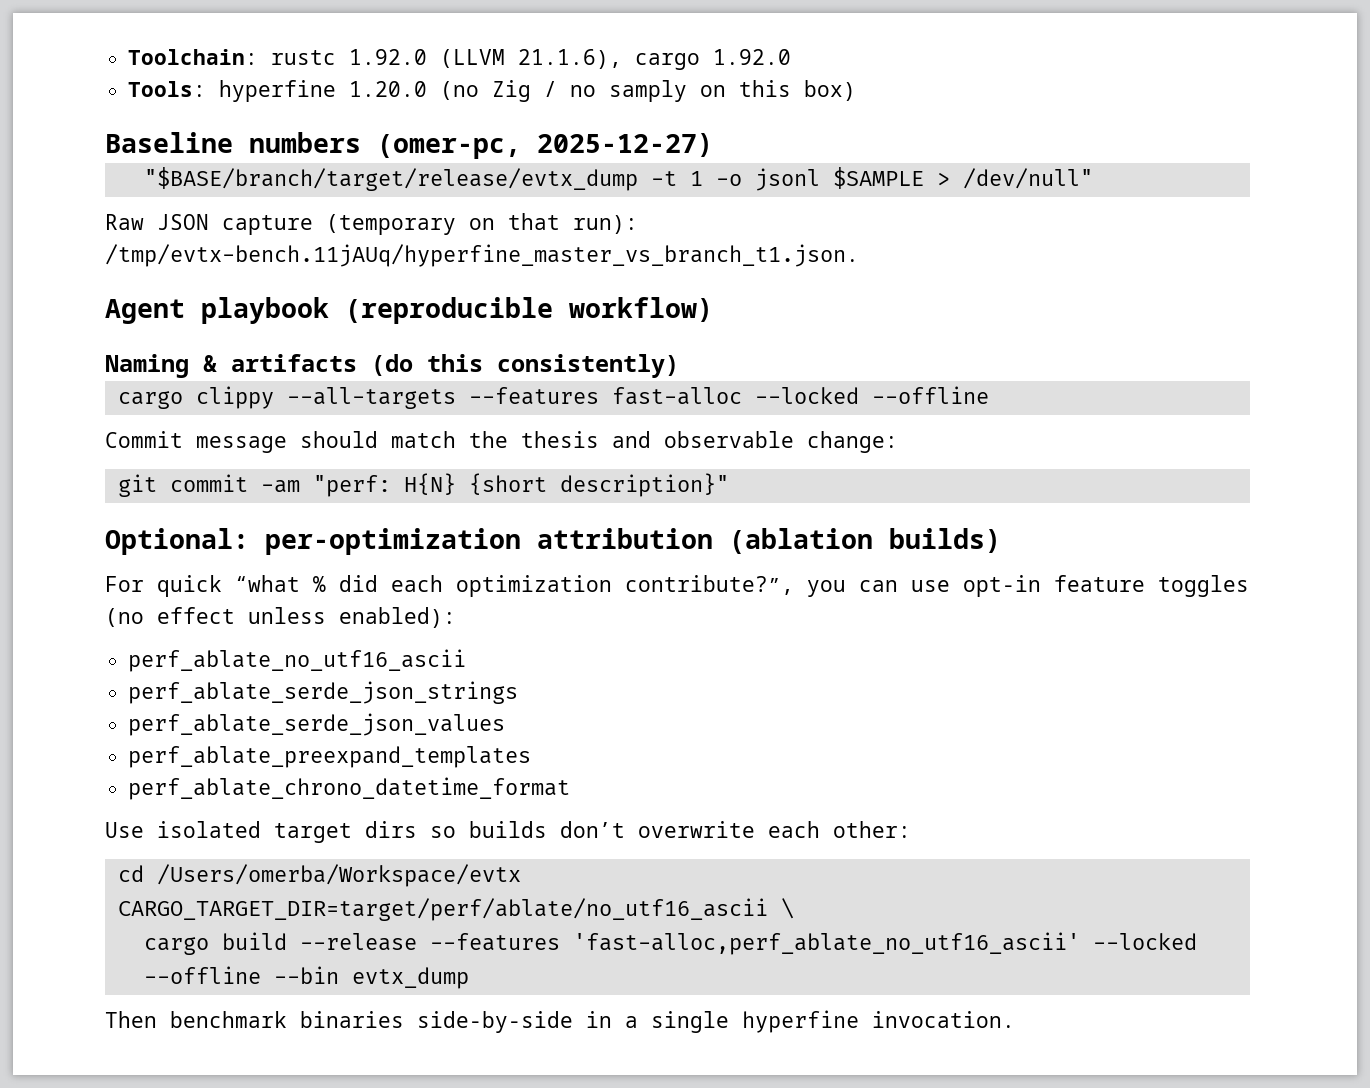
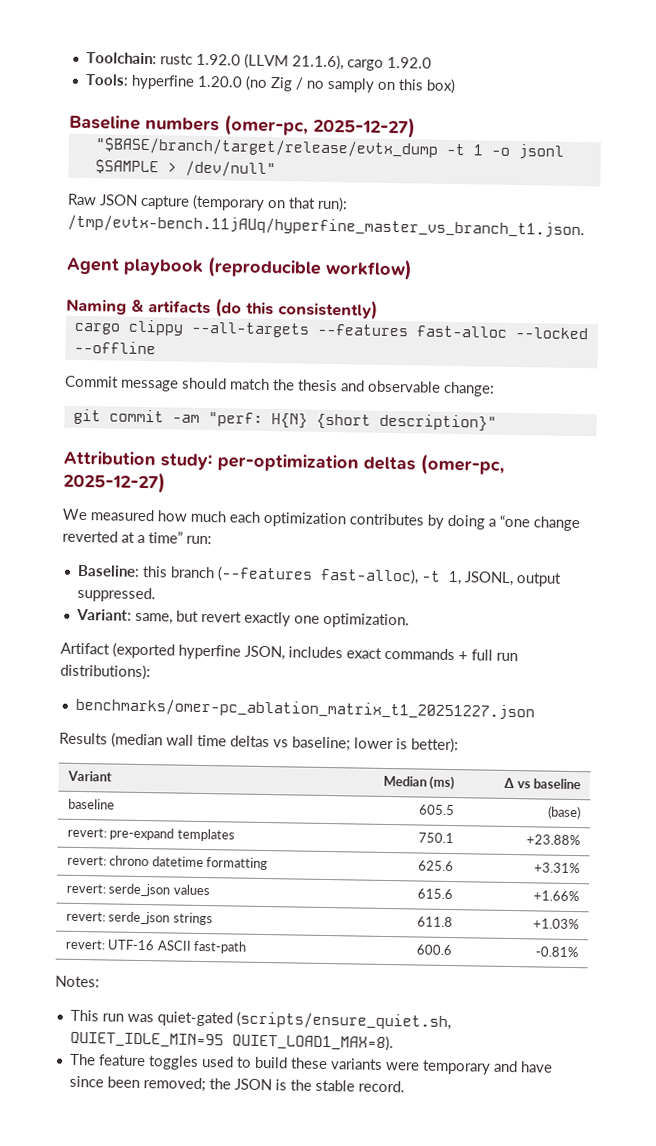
- Optional: per-optimization attribution (ablation builds)
- For quick “what % did each optimization contribute?”, you can use opt-in feature toggles (no effect unless enabled):
- perf_ablate_no_utf16_ascii
- perf_ablate_serde_json_strings
- perf_ablate_serde_json_values
- perf_ablate_preexpand_templates
- perf_ablate_chrono_datetime_format
- Use isolated target dirs so builds don’t overwrite each other:
- cd /Users/omerba/Workspace/evtx
- CARGO_TARGET_DIR=target/perf/ablate/no_utf16_ascii \
- cargo build --release --features 'fast-alloc,perf_ablate_no_utf16_ascii' --locked --offline --bin evtx_dump
- Then benchmark binaries side-by-side in a single hyperfine invocation.
+ Attribution study: per-optimization deltas (omer-pc, 2025-12-27)
+ We measured how much each optimization contributes by doing a “one change reverted at a time” run:
+ Baseline: this branch (--features fast-alloc), -t 1, JSONL, output suppressed.
+ Variant: same, but revert exactly one optimization.
+ Artifact (exported hyperfine JSON, includes exact commands + full run distributions):
+ benchmarks/omer-pc_ablation_matrix_t1_20251227.json
+ Results (median wall time deltas vs baseline; lower is better):
+ Variant | Median (ms) | Δ vs baseline
+ baseline | 605.5 | (base)
+ revert: pre-expand templates | 750.1 | +23.88%
+ revert: chrono datetime formatting | 625.6 | +3.31%
+ revert: serde_json values | 615.6 | +1.66%
+ revert: serde_json strings | 611.8 | +1.03%
+ revert: UTF-16 ASCII fast-path | 600.6 | -0.81%
+ Notes:
+ This run was quiet-gated (scripts/ensure_quiet.sh, QUIET_IDLE_MIN=95 QUIET_LOAD1_MAX=8).
+ The feature toggles used to build these variants were temporary and have since been removed; the JSON is the stable record.

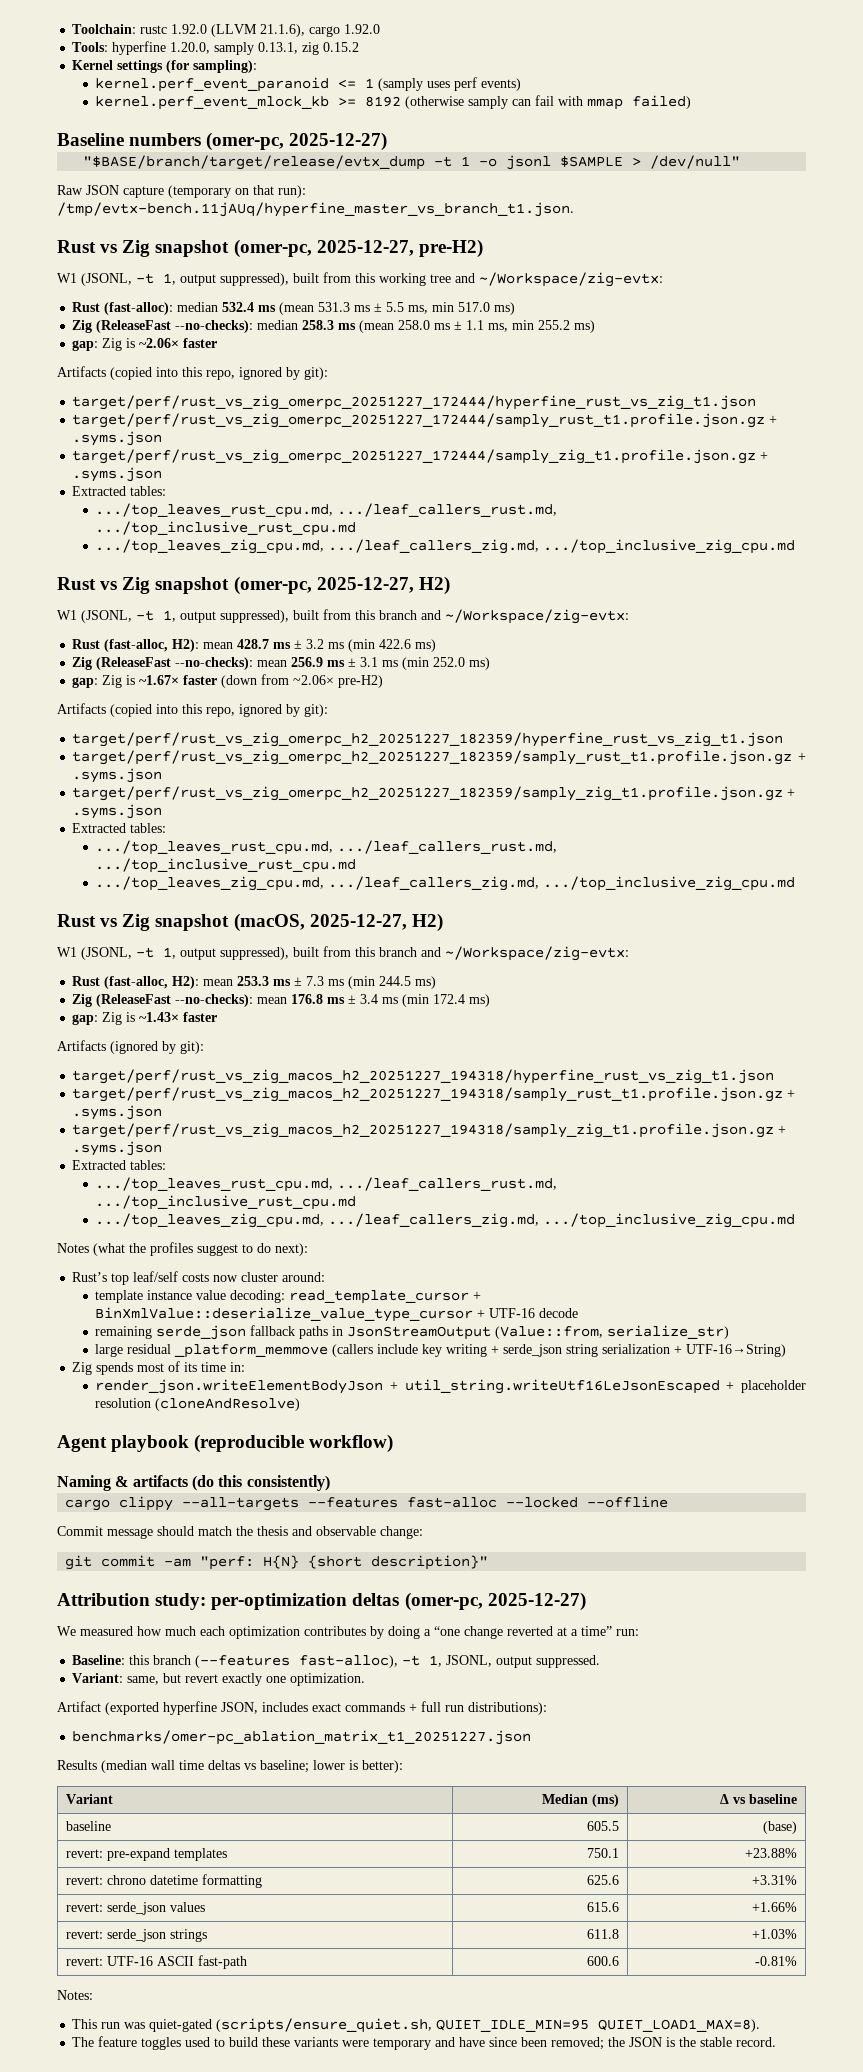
- Tools: hyperfine 1.20.0 (no Zig / no samply on this box)
+ Tools: hyperfine 1.20.0, samply 0.13.1, zig 0.15.2
+ Kernel settings (for sampling):
+ kernel.perf_event_paranoid <= 1 (samply uses perf events)
+ kernel.perf_event_mlock_kb >= 8192 (otherwise samply can fail with mmap failed)
+ Rust vs Zig snapshot (omer-pc, 2025-12-27, pre-H2)
+ W1 (JSONL, -t 1, output suppressed), built from this working tree and ~/Workspace/zig-evtx:
+ Rust (fast-alloc): median 532.4 ms (mean 531.3 ms ± 5.5 ms, min 517.0 ms)
+ Zig (ReleaseFast --no-checks): median 258.3 ms (mean 258.0 ms ± 1.1 ms, min 255.2 ms)
+ gap: Zig is ~2.06× faster
+ Artifacts (copied into this repo, ignored by git):
+ target/perf/rust_vs_zig_omerpc_20251227_172444/hyperfine_rust_vs_zig_t1.json
+ target/perf/rust_vs_zig_omerpc_20251227_172444/samply_rust_t1.profile.json.gz + .syms.json
+ target/perf/rust_vs_zig_omerpc_20251227_172444/samply_zig_t1.profile.json.gz + .syms.json
+ Extracted tables:
+ .../top_leaves_rust_cpu.md, .../leaf_callers_rust.md, .../top_inclusive_rust_cpu.md
+ .../top_leaves_zig_cpu.md, .../leaf_callers_zig.md, .../top_inclusive_zig_cpu.md
+ Rust vs Zig snapshot (omer-pc, 2025-12-27, H2)
+ W1 (JSONL, -t 1, output suppressed), built from this branch and ~/Workspace/zig-evtx:
+ Rust (fast-alloc, H2): mean 428.7 ms ± 3.2 ms (min 422.6 ms)
+ Zig (ReleaseFast --no-checks): mean 256.9 ms ± 3.1 ms (min 252.0 ms)
+ gap: Zig is ~1.67× faster (down from ~2.06× pre-H2)
+ Artifacts (copied into this repo, ignored by git):
+ target/perf/rust_vs_zig_omerpc_h2_20251227_182359/hyperfine_rust_vs_zig_t1.json
+ target/perf/rust_vs_zig_omerpc_h2_20251227_182359/samply_rust_t1.profile.json.gz + .syms.json
+ target/perf/rust_vs_zig_omerpc_h2_20251227_182359/samply_zig_t1.profile.json.gz + .syms.json
+ Extracted tables:
+ .../top_leaves_rust_cpu.md, .../leaf_callers_rust.md, .../top_inclusive_rust_cpu.md
+ .../top_leaves_zig_cpu.md, .../leaf_callers_zig.md, .../top_inclusive_zig_cpu.md
+ Rust vs Zig snapshot (macOS, 2025-12-27, H2)
+ W1 (JSONL, -t 1, output suppressed), built from this branch and ~/Workspace/zig-evtx:
+ Rust (fast-alloc, H2): mean 253.3 ms ± 7.3 ms (min 244.5 ms)
+ Zig (ReleaseFast --no-checks): mean 176.8 ms ± 3.4 ms (min 172.4 ms)
+ gap: Zig is ~1.43× faster
+ Artifacts (ignored by git):
+ target/perf/rust_vs_zig_macos_h2_20251227_194318/hyperfine_rust_vs_zig_t1.json
+ target/perf/rust_vs_zig_macos_h2_20251227_194318/samply_rust_t1.profile.json.gz + .syms.json
+ target/perf/rust_vs_zig_macos_h2_20251227_194318/samply_zig_t1.profile.json.gz + .syms.json
+ Extracted tables:
+ .../top_leaves_rust_cpu.md, .../leaf_callers_rust.md, .../top_inclusive_rust_cpu.md
+ .../top_leaves_zig_cpu.md, .../leaf_callers_zig.md, .../top_inclusive_zig_cpu.md
+ Notes (what the profiles suggest to do next):
+ Rust’s top leaf/self costs now cluster around:
+ template instance value decoding: read_template_cursor + BinXmlValue::deserialize_value_type_cursor + UTF-16 decode
+ remaining serde_json fallback paths in JsonStreamOutput (Value::from, serialize_str)
+ large residual _platform_memmove (callers include key writing + serde_json string serialization + UTF-16→String)
+ Zig spends most of its time in:
+ render_json.writeElementBodyJson + util_string.writeUtf16LeJsonEscaped + placeholder resolution (cloneAndResolve)

